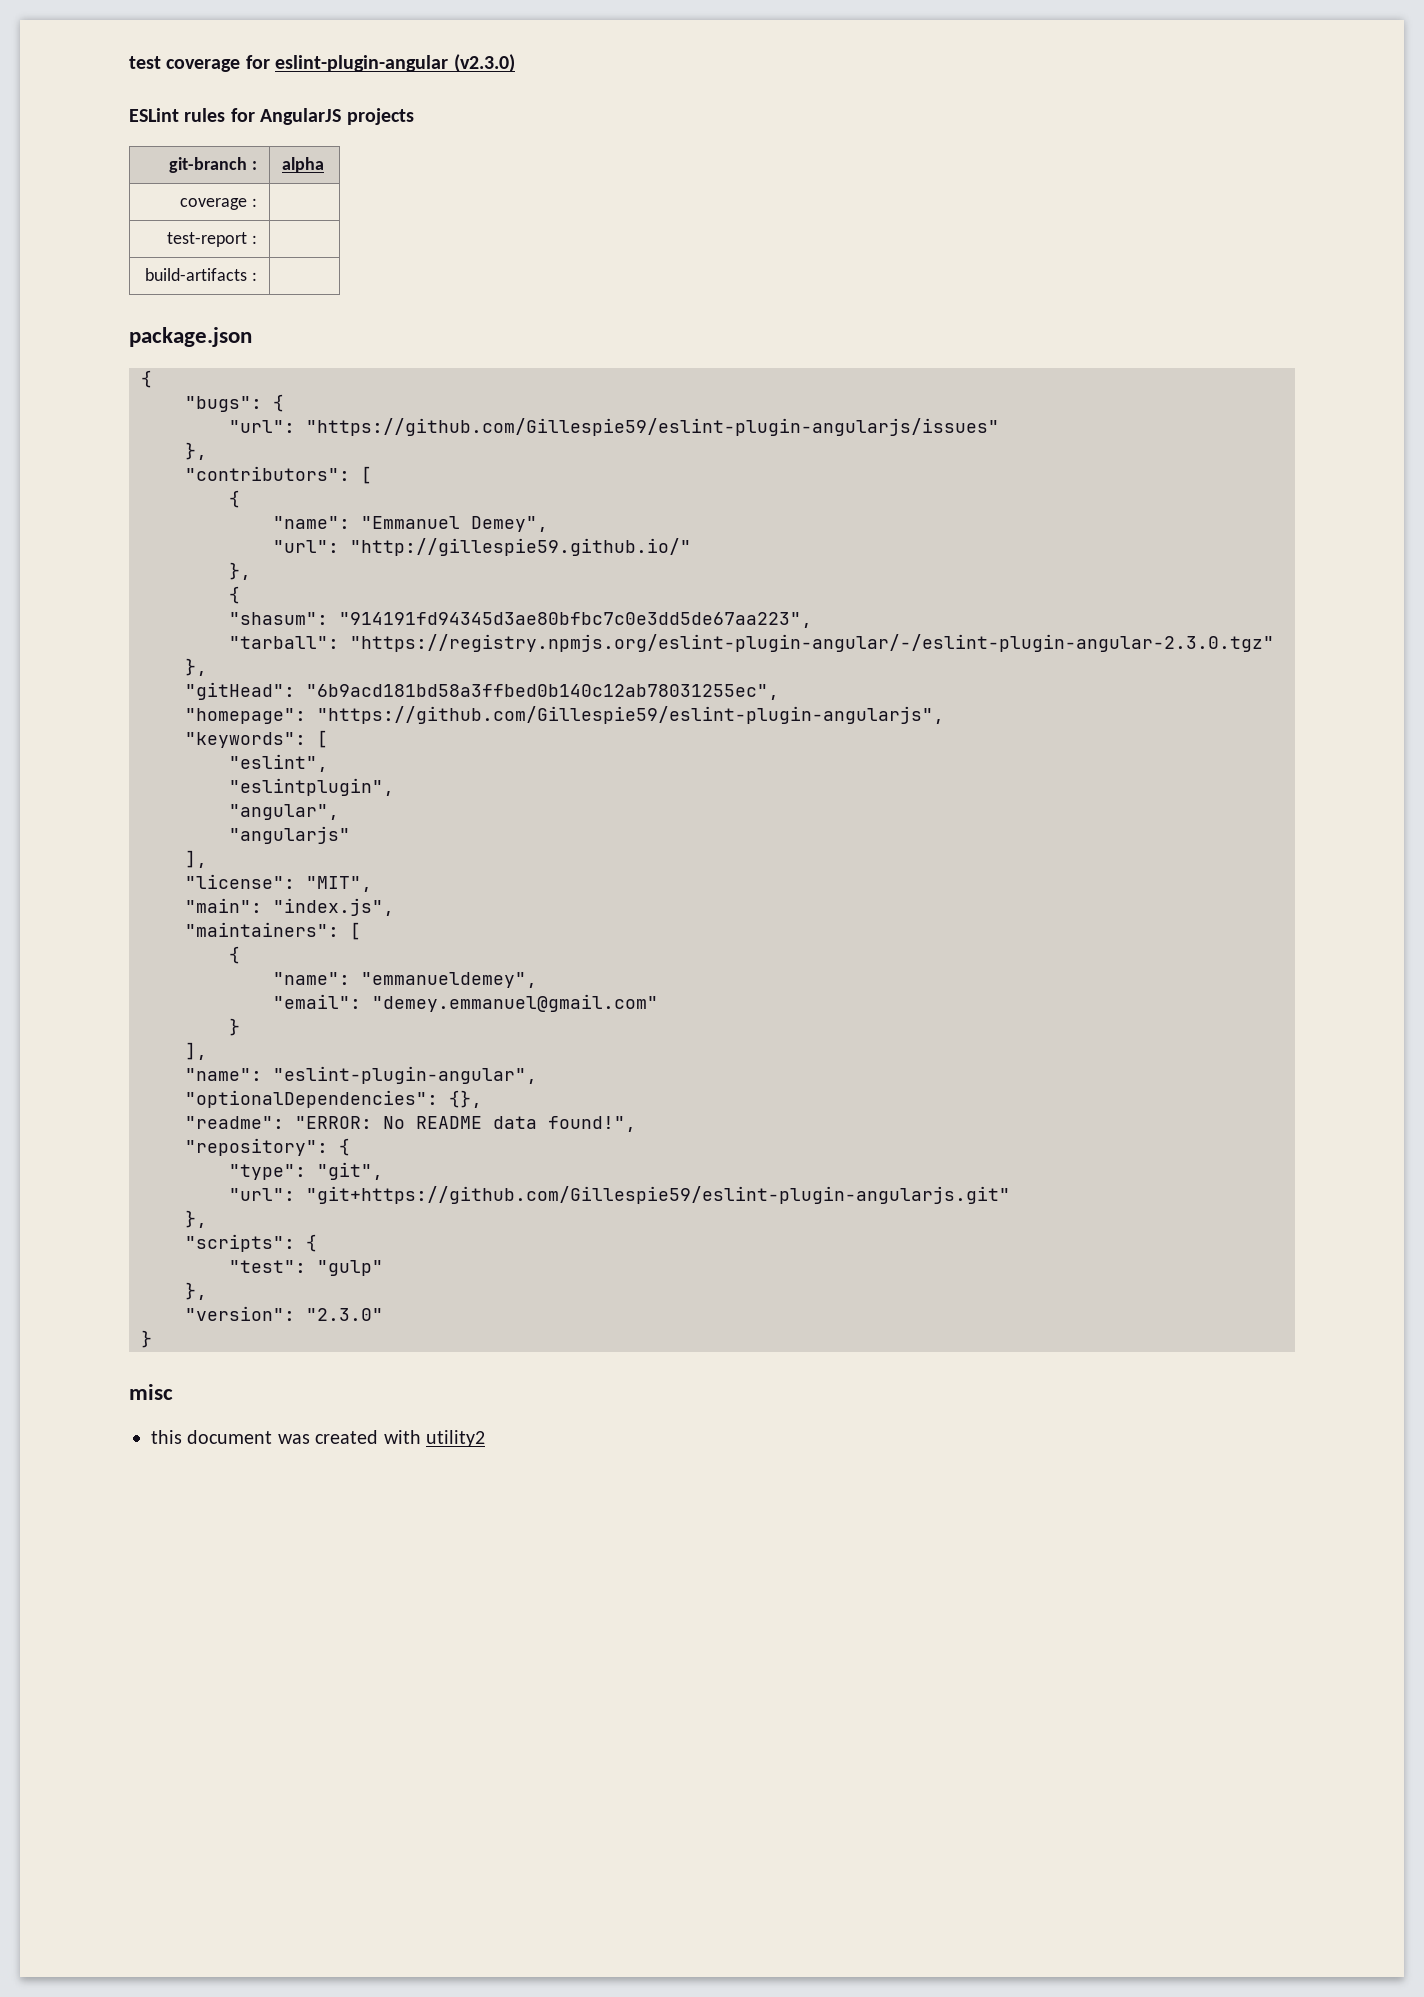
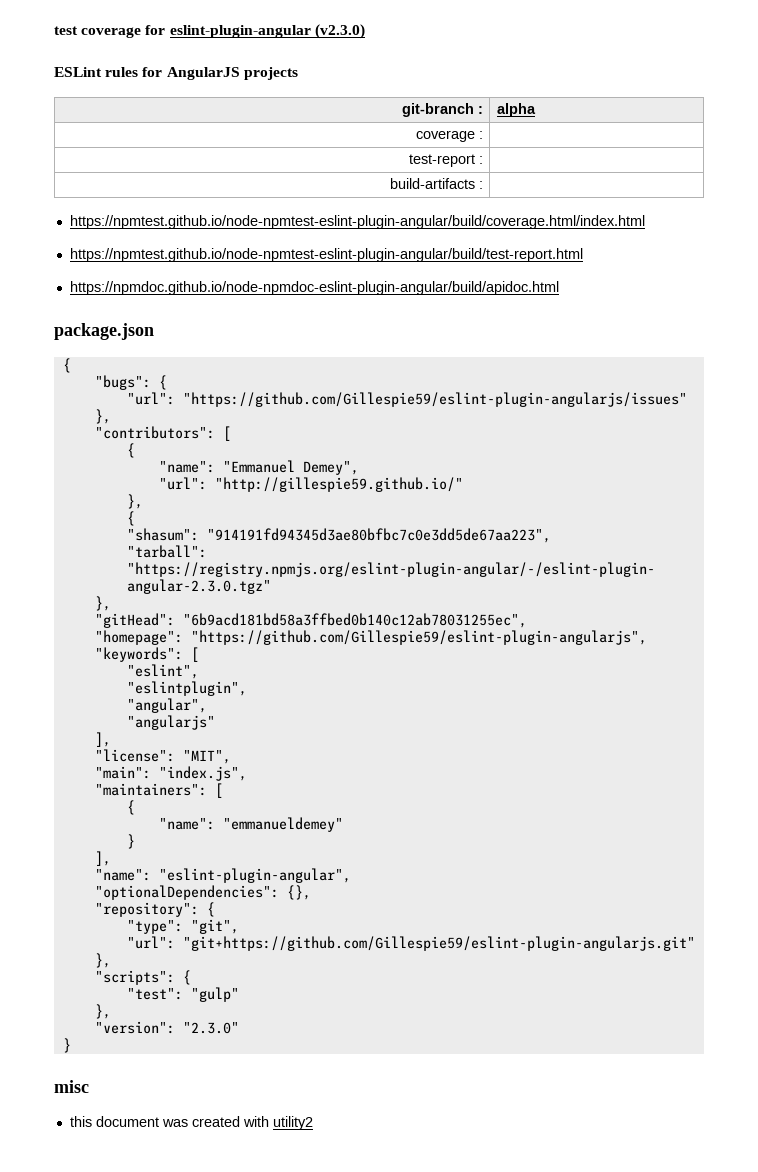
+ https://npmtest.github.io/node-npmtest-eslint-plugin-angular/build/coverage.html/index.html
+ https://npmtest.github.io/node-npmtest-eslint-plugin-angular/build/test-report.html
+ https://npmdoc.github.io/node-npmdoc-eslint-plugin-angular/build/apidoc.html
- "name": "emmanueldemey",
- "email": "demey.emmanuel@gmail.com"
+ "name": "emmanueldemey"
- "readme": "ERROR: No README data found!",

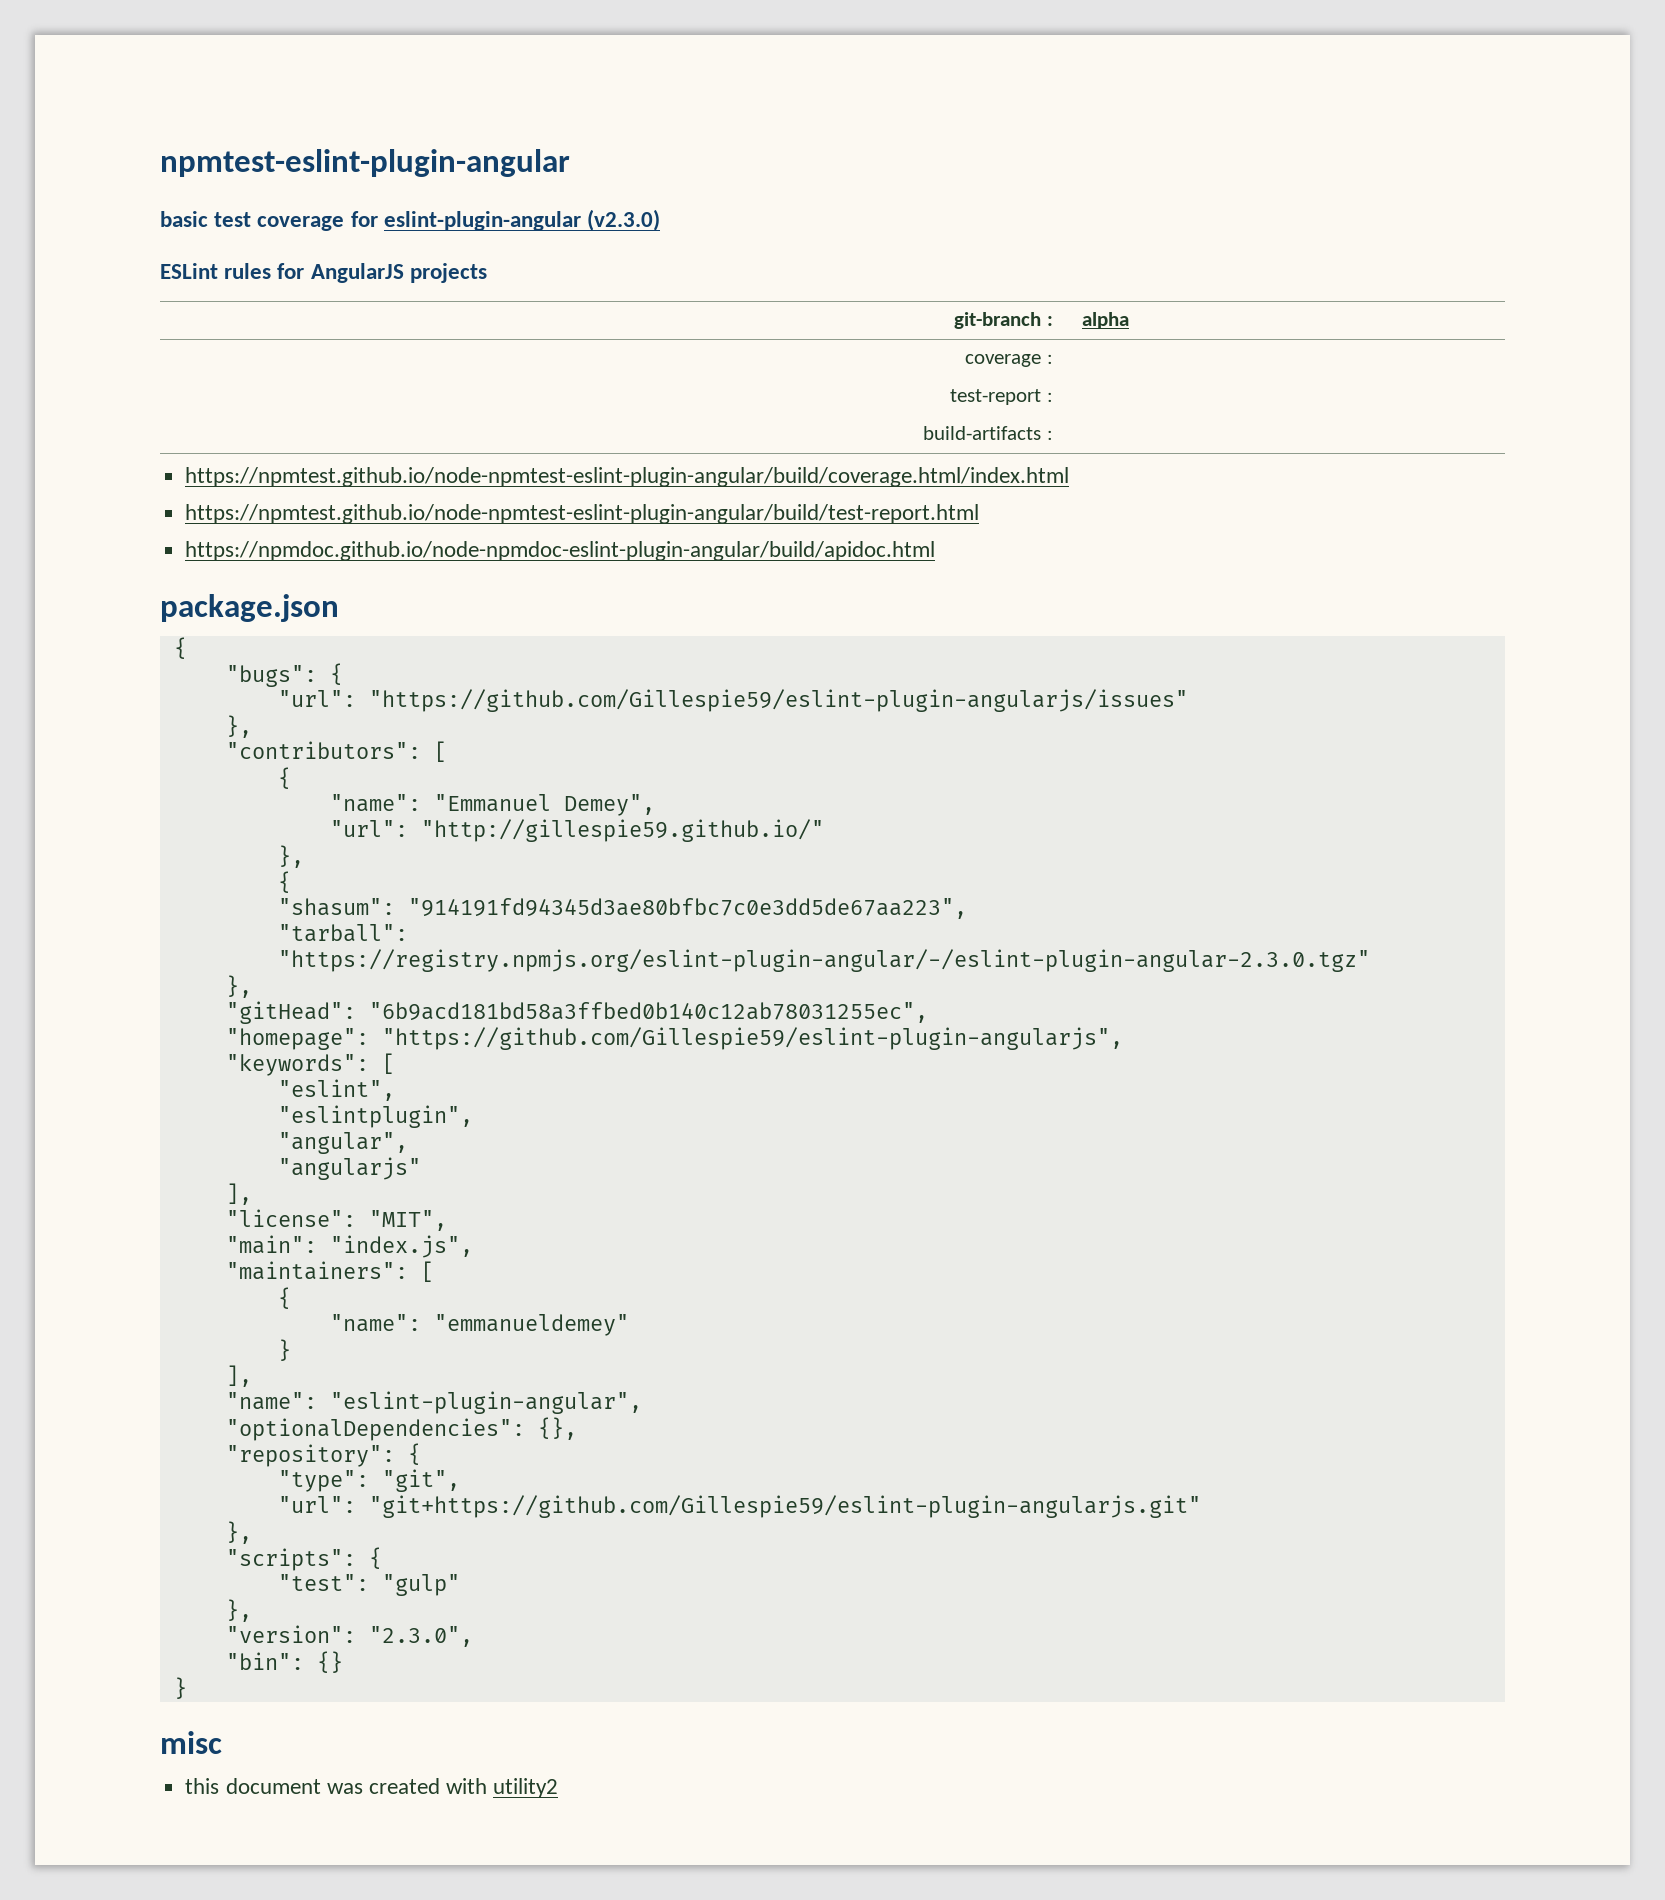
- test coverage for eslint-plugin-angular (v2.3.0)
+ npmtest-eslint-plugin-angular
+ basic test coverage for eslint-plugin-angular (v2.3.0)
- "version": "2.3.0"
+ "version": "2.3.0",
+ "bin": {}

